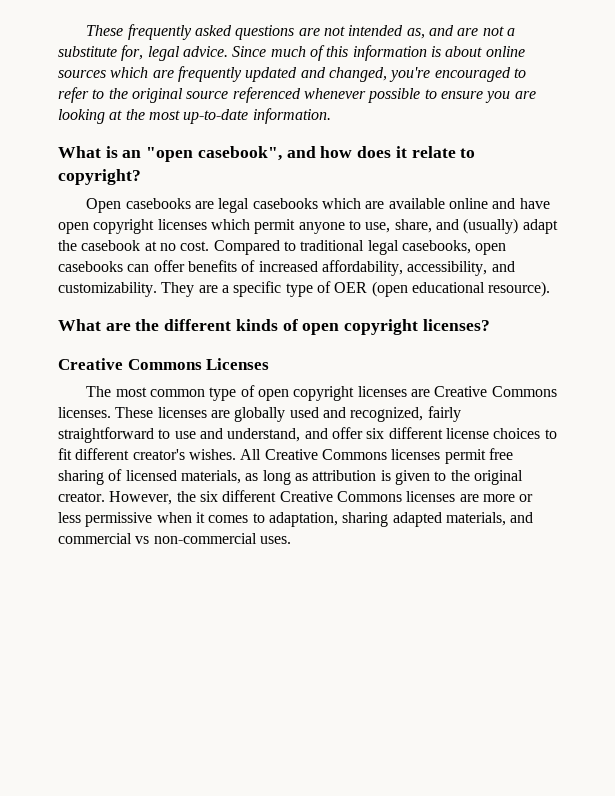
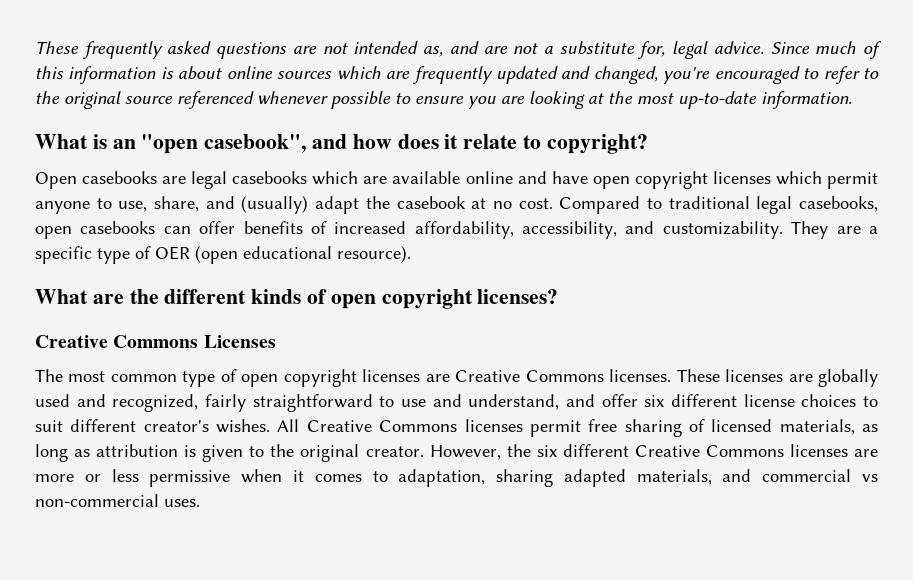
- These licenses are globally used and recognized, fairly straightforward to use and understand, and offer six different license choices to fit different creator's wishes.
+ These licenses are globally used and recognized, fairly straightforward to use and understand, and offer six different license choices to suit different creator's wishes.

